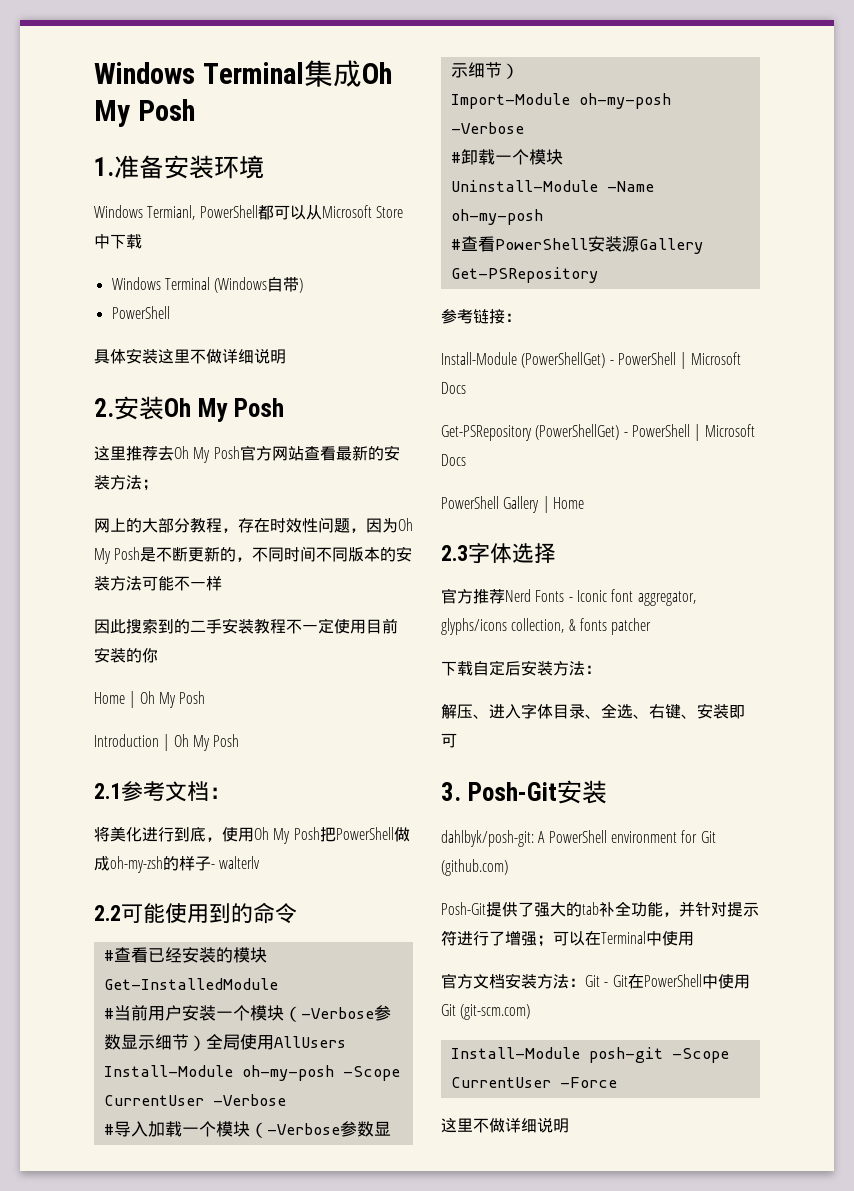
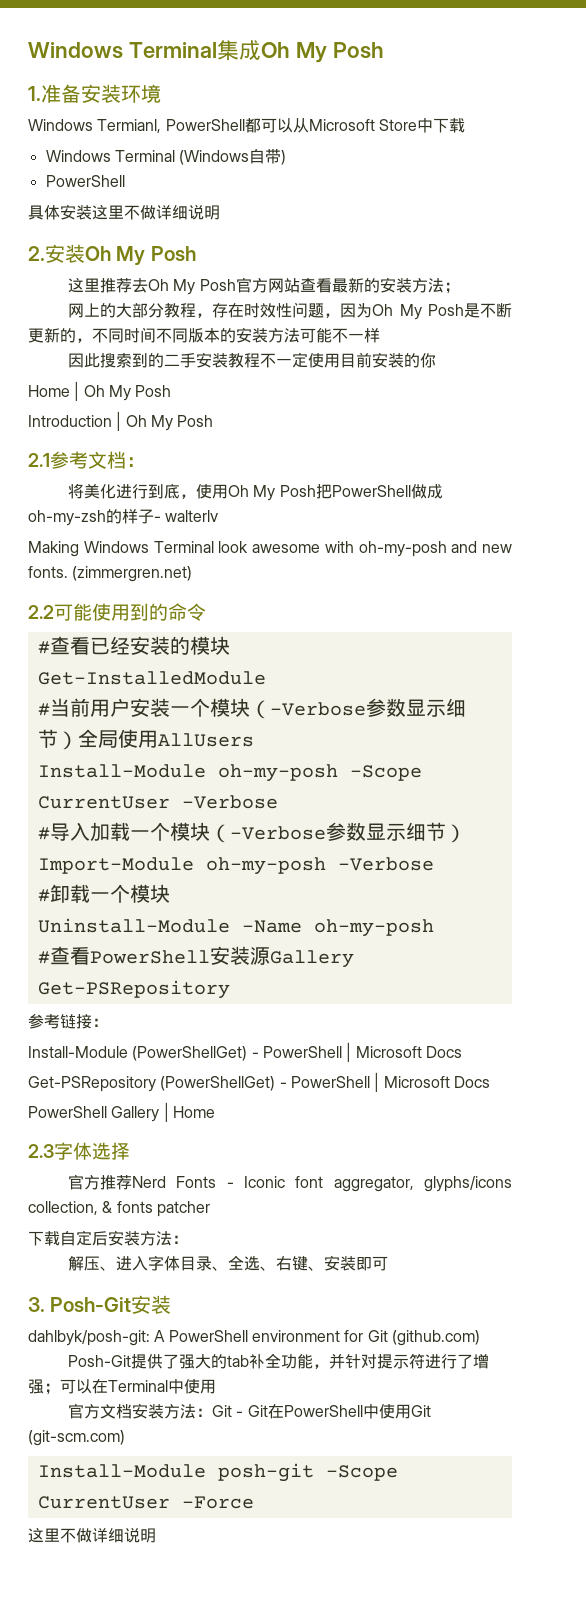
+ Making Windows Terminal look awesome with oh-my-posh and new fonts. (zimmergren.net)

